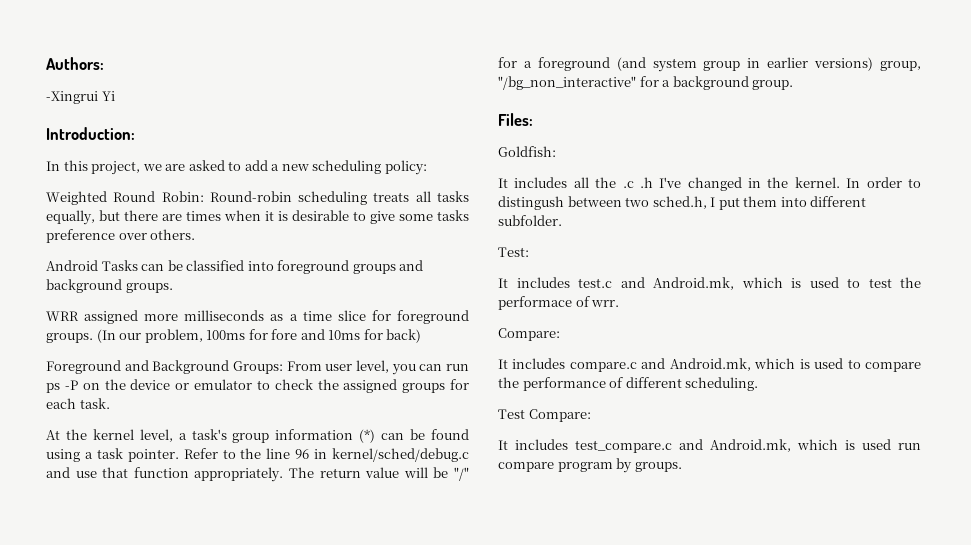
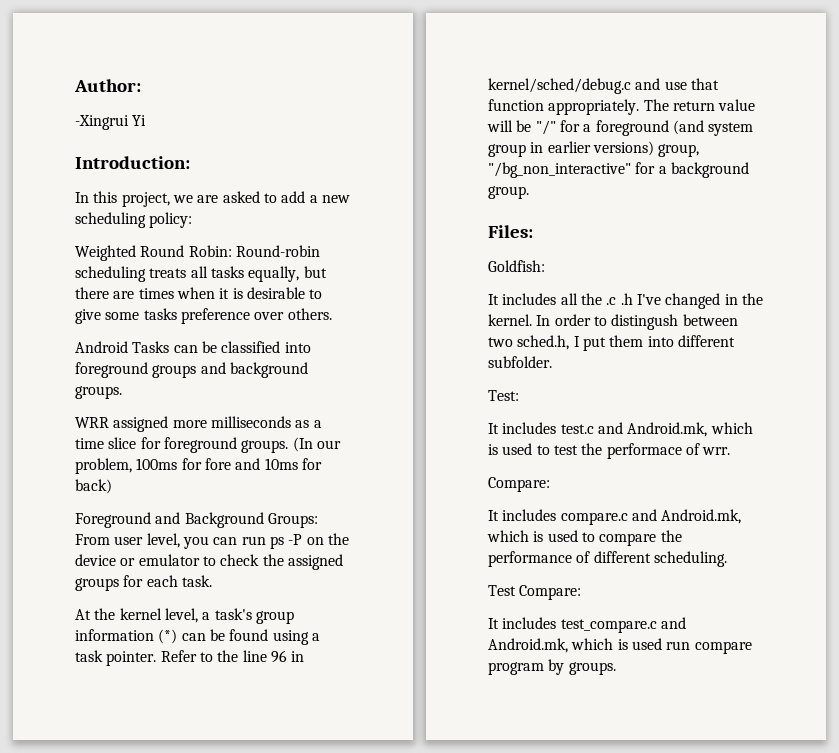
- Authors:
+ Author:

